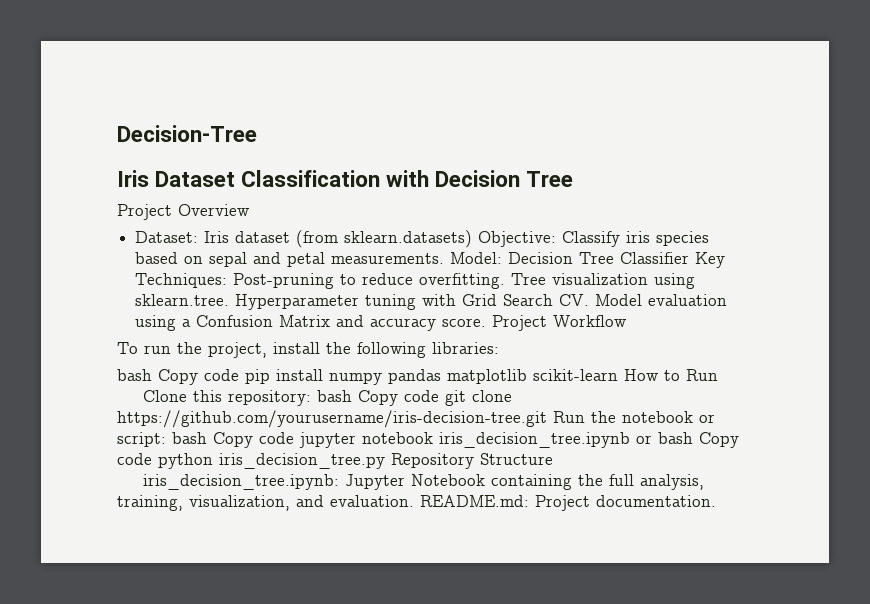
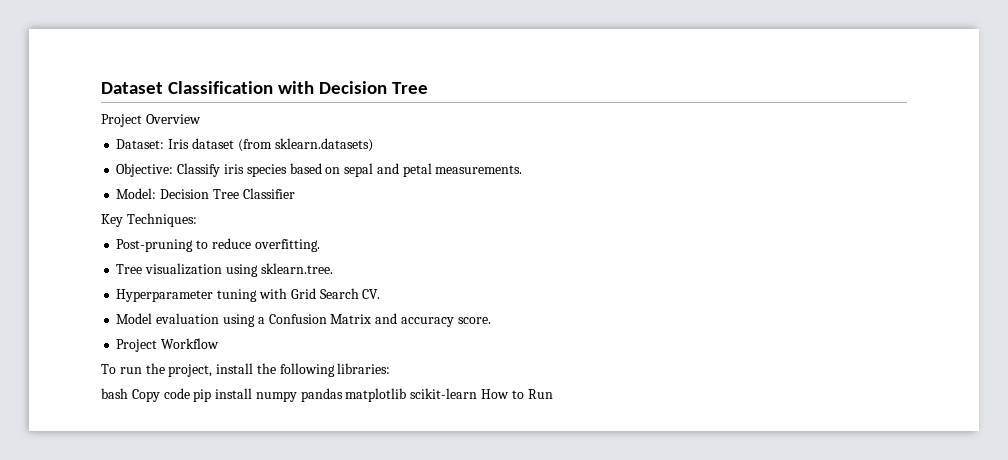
- Decision-Tree
- Iris Dataset Classification with Decision Tree
+ Dataset Classification with Decision Tree
- Dataset: Iris dataset (from sklearn.datasets) Objective: Classify iris species based on sepal and petal measurements. Model: Decision Tree Classifier Key Techniques: Post-pruning to reduce overfitting. Tree visualization using sklearn.tree. Hyperparameter tuning with Grid Search CV. Model evaluation using a Confusion Matrix and accuracy score. Project Workflow
+ Dataset: Iris dataset (from sklearn.datasets)
+ Objective: Classify iris species based on sepal and petal measurements.
+ Model: Decision Tree Classifier
+ Key Techniques:
+ Post-pruning to reduce overfitting.
+ Tree visualization using sklearn.tree.
+ Hyperparameter tuning with Grid Search CV.
+ Model evaluation using a Confusion Matrix and accuracy score.
+ Project Workflow
- Clone this repository: bash Copy code git clone https://github.com/yourusername/iris-decision-tree.git Run the notebook or script: bash Copy code jupyter notebook iris_decision_tree.ipynb or bash Copy code python iris_decision_tree.py Repository Structure
- iris_decision_tree.ipynb: Jupyter Notebook containing the full analysis, training, visualization, and evaluation. README.md: Project documentation.

